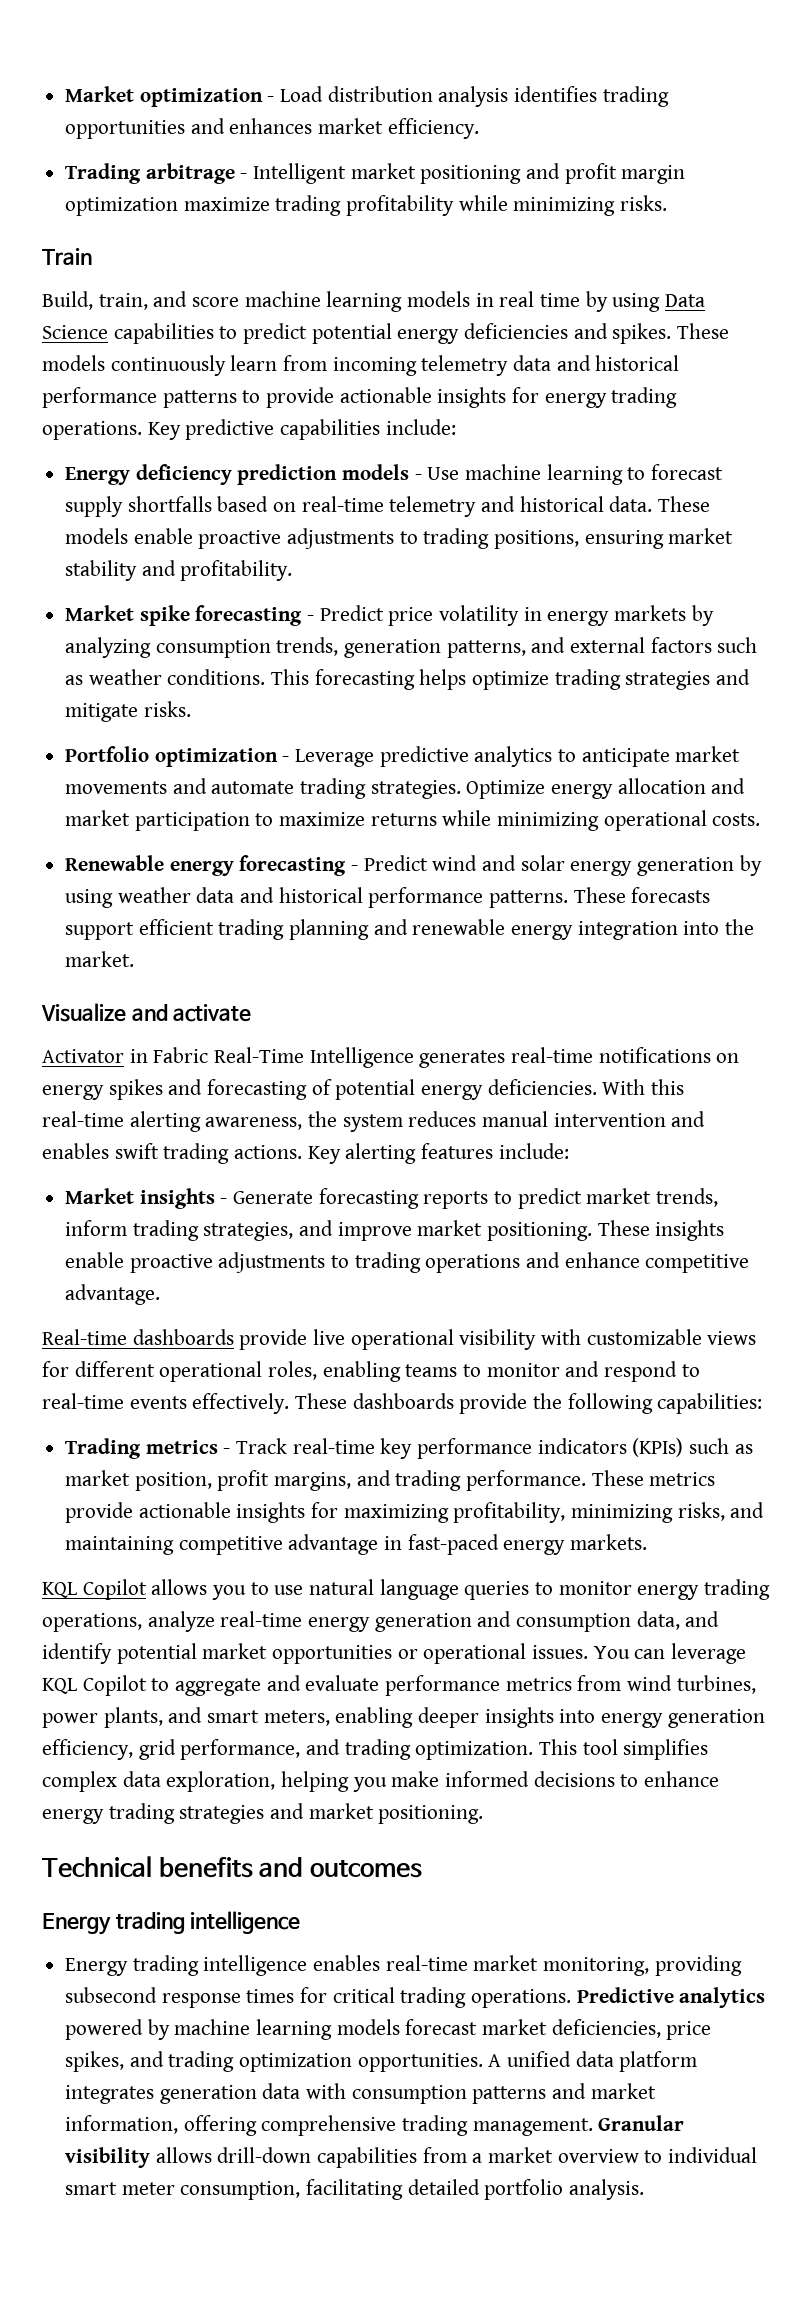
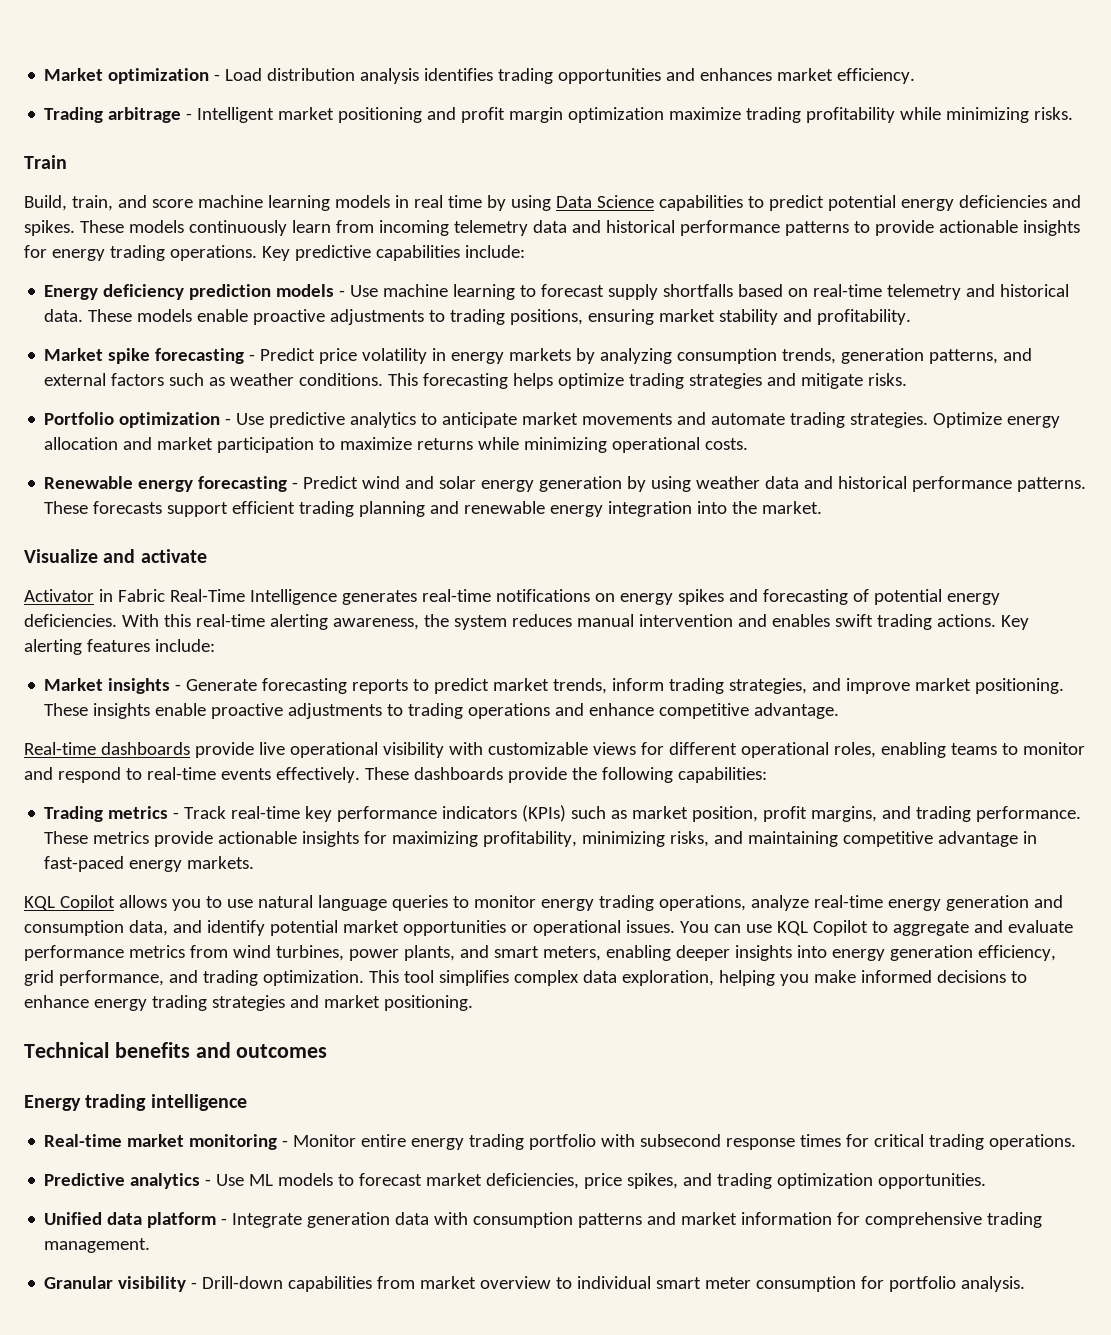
- Portfolio optimization - Leverage predictive analytics to anticipate market movements and automate trading strategies.
+ Portfolio optimization - Use predictive analytics to anticipate market movements and automate trading strategies.
- You can leverage KQL Copilot to aggregate and evaluate performance metrics from wind turbines, power plants, and smart meters, enabling deeper insights into energy generation efficiency, grid performance, and trading optimization.
+ You can use KQL Copilot to aggregate and evaluate performance metrics from wind turbines, power plants, and smart meters, enabling deeper insights into energy generation efficiency, grid performance, and trading optimization.
- Energy trading intelligence enables real-time market monitoring, providing subsecond response times for critical trading operations. Predictive analytics powered by machine learning models forecast market deficiencies, price spikes, and trading optimization opportunities. A unified data platform integrates generation data with consumption patterns and market information, offering comprehensive trading management. Granular visibility allows drill-down capabilities from a market overview to individual smart meter consumption, facilitating detailed portfolio analysis.
+ Real-time market monitoring - Monitor entire energy trading portfolio with subsecond response times for critical trading operations.
+ Predictive analytics - Use ML models to forecast market deficiencies, price spikes, and trading optimization opportunities.
+ Unified data platform - Integrate generation data with consumption patterns and market information for comprehensive trading management.
+ Granular visibility - Drill-down capabilities from market overview to individual smart meter consumption for portfolio analysis.

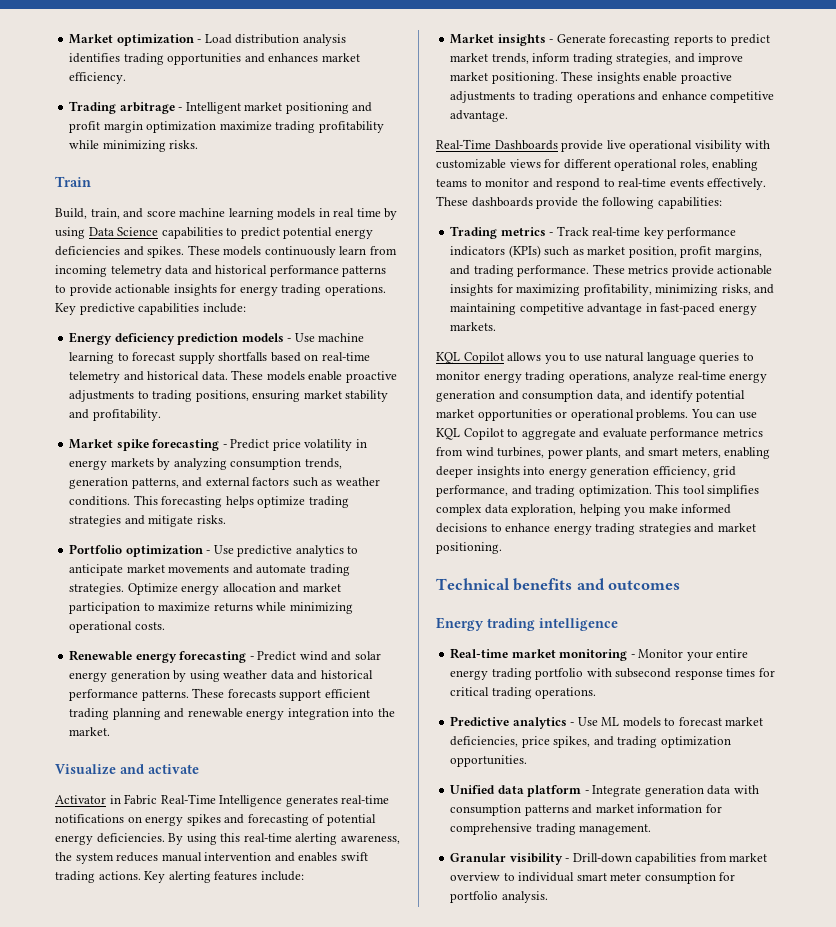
- With this real-time alerting awareness, the system reduces manual intervention and enables swift trading actions.
+ By using this real-time alerting awareness, the system reduces manual intervention and enables swift trading actions.
- Real-time dashboards provide live operational visibility with customizable views for different operational roles, enabling teams to monitor and respond to real-time events effectively.
+ Real-Time Dashboards provide live operational visibility with customizable views for different operational roles, enabling teams to monitor and respond to real-time events effectively.
- KQL Copilot allows you to use natural language queries to monitor energy trading operations, analyze real-time energy generation and consumption data, and identify potential market opportunities or operational issues.
+ KQL Copilot allows you to use natural language queries to monitor energy trading operations, analyze real-time energy generation and consumption data, and identify potential market opportunities or operational problems.
- Real-time market monitoring - Monitor entire energy trading portfolio with subsecond response times for critical trading operations.
+ Real-time market monitoring - Monitor your entire energy trading portfolio with subsecond response times for critical trading operations.

